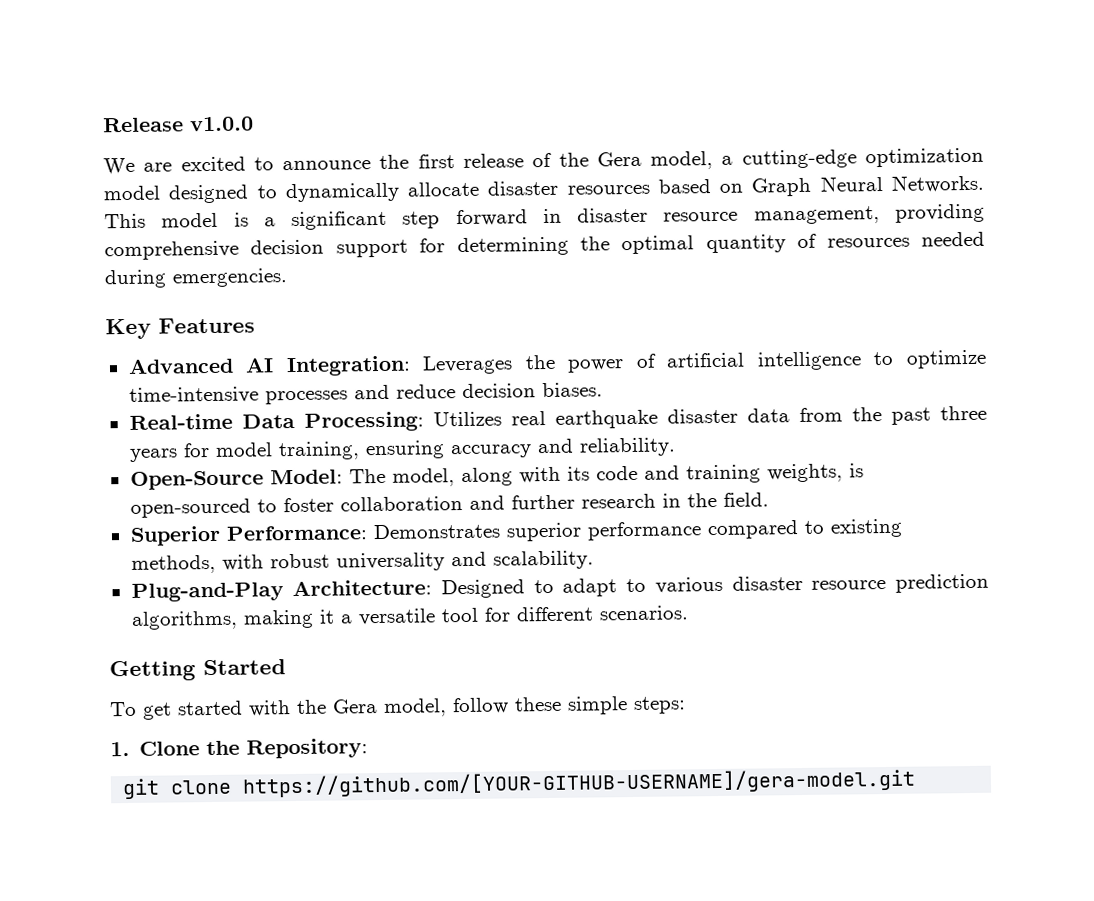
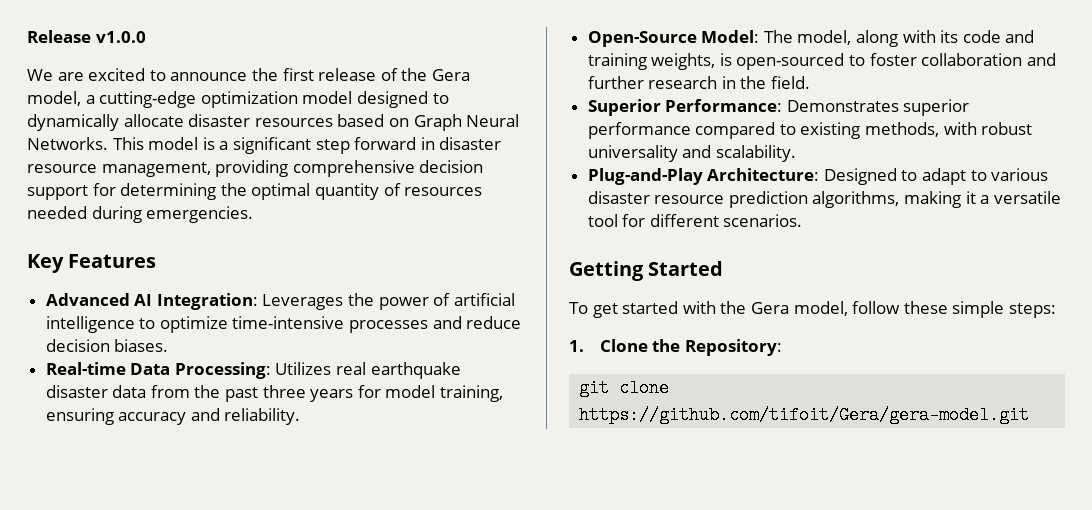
- git clone https://github.com/[YOUR-GITHUB-USERNAME]/gera-model.git
+ git clone https://github.com/tifoit/Gera/gera-model.git

